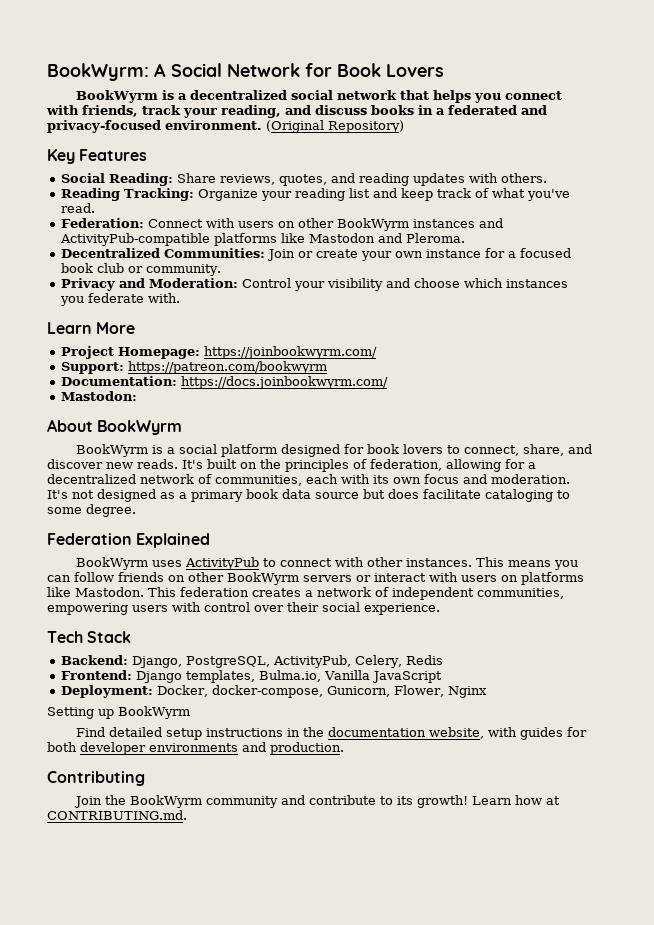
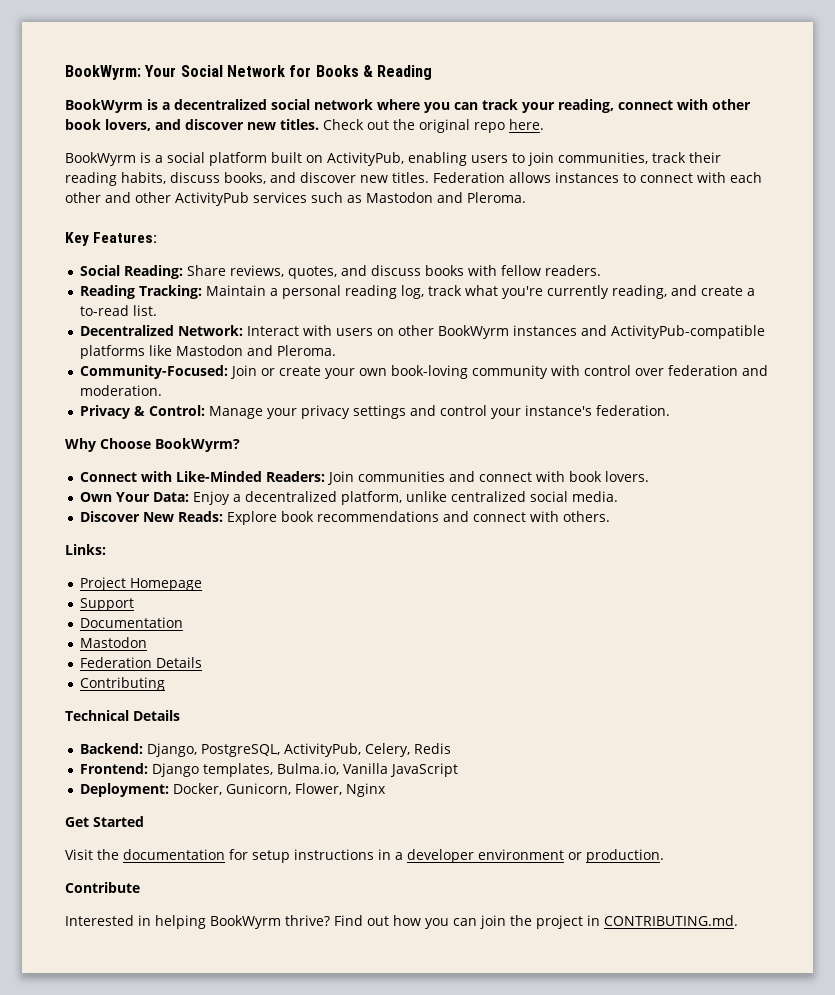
- BookWyrm: A Social Network for Book Lovers
+ BookWyrm: Your Social Network for Books & Reading
- BookWyrm is a decentralized social network that helps you connect with friends, track your reading, and discuss books in a federated and privacy-focused environment. (Original Repository)
+ BookWyrm is a decentralized social network where you can track your reading, connect with other book lovers, and discover new titles. Check out the original repo here.
+ BookWyrm is a social platform built on ActivityPub, enabling users to join communities, track their reading habits, discuss books, and discover new titles. Federation allows instances to connect with each other and other ActivityPub services such as Mastodon and Pleroma.
- Key Features
+ Key Features:
- Social Reading: Share reviews, quotes, and reading updates with others.
- Reading Tracking: Organize your reading list and keep track of what you've read.
- Federation: Connect with users on other BookWyrm instances and ActivityPub-compatible platforms like Mastodon and Pleroma.
+ Social Reading: Share reviews, quotes, and discuss books with fellow readers.
+ Reading Tracking: Maintain a personal reading log, track what you're currently reading, and create a to-read list.
+ Decentralized Network: Interact with users on other BookWyrm instances and ActivityPub-compatible platforms like Mastodon and Pleroma.
- Decentralized Communities: Join or create your own instance for a focused book club or community.
- Privacy and Moderation: Control your visibility and choose which instances you federate with.
- Learn More
- Project Homepage: https://joinbookwyrm.com/
- Support: https://patreon.com/bookwyrm
- Documentation: https://docs.joinbookwyrm.com/
- Mastodon:
- About BookWyrm
- BookWyrm is a social platform designed for book lovers to connect, share, and discover new reads. It's built on the principles of federation, allowing for a decentralized network of communities, each with its own focus and moderation. It's not designed as a primary book data source but does facilitate cataloging to some degree.
- Federation Explained
- BookWyrm uses ActivityPub to connect with other instances. This means you can follow friends on other BookWyrm servers or interact with users on platforms like Mastodon. This federation creates a network of independent communities, empowering users with control over their social experience.
- Tech Stack
+ Community-Focused: Join or create your own book-loving community with control over federation and moderation.
+ Privacy & Control: Manage your privacy settings and control your instance's federation.
+ Why Choose BookWyrm?
+ Connect with Like-Minded Readers: Join communities and connect with book lovers.
+ Own Your Data: Enjoy a decentralized platform, unlike centralized social media.
+ Discover New Reads: Explore book recommendations and connect with others.
+ Links:
+ Project Homepage
+ Support
+ Documentation
+ Mastodon
+ Federation Details
+ Contributing
+ Technical Details
- Deployment: Docker, docker-compose, Gunicorn, Flower, Nginx
+ Deployment: Docker, Gunicorn, Flower, Nginx
- Setting up BookWyrm
- Find detailed setup instructions in the documentation website, with guides for both developer environments and production.
- Contributing
- Join the BookWyrm community and contribute to its growth! Learn how at CONTRIBUTING.md.
+ Get Started
+ Visit the documentation for setup instructions in a developer environment or production.
+ Contribute
+ Interested in helping BookWyrm thrive? Find out how you can join the project in CONTRIBUTING.md.

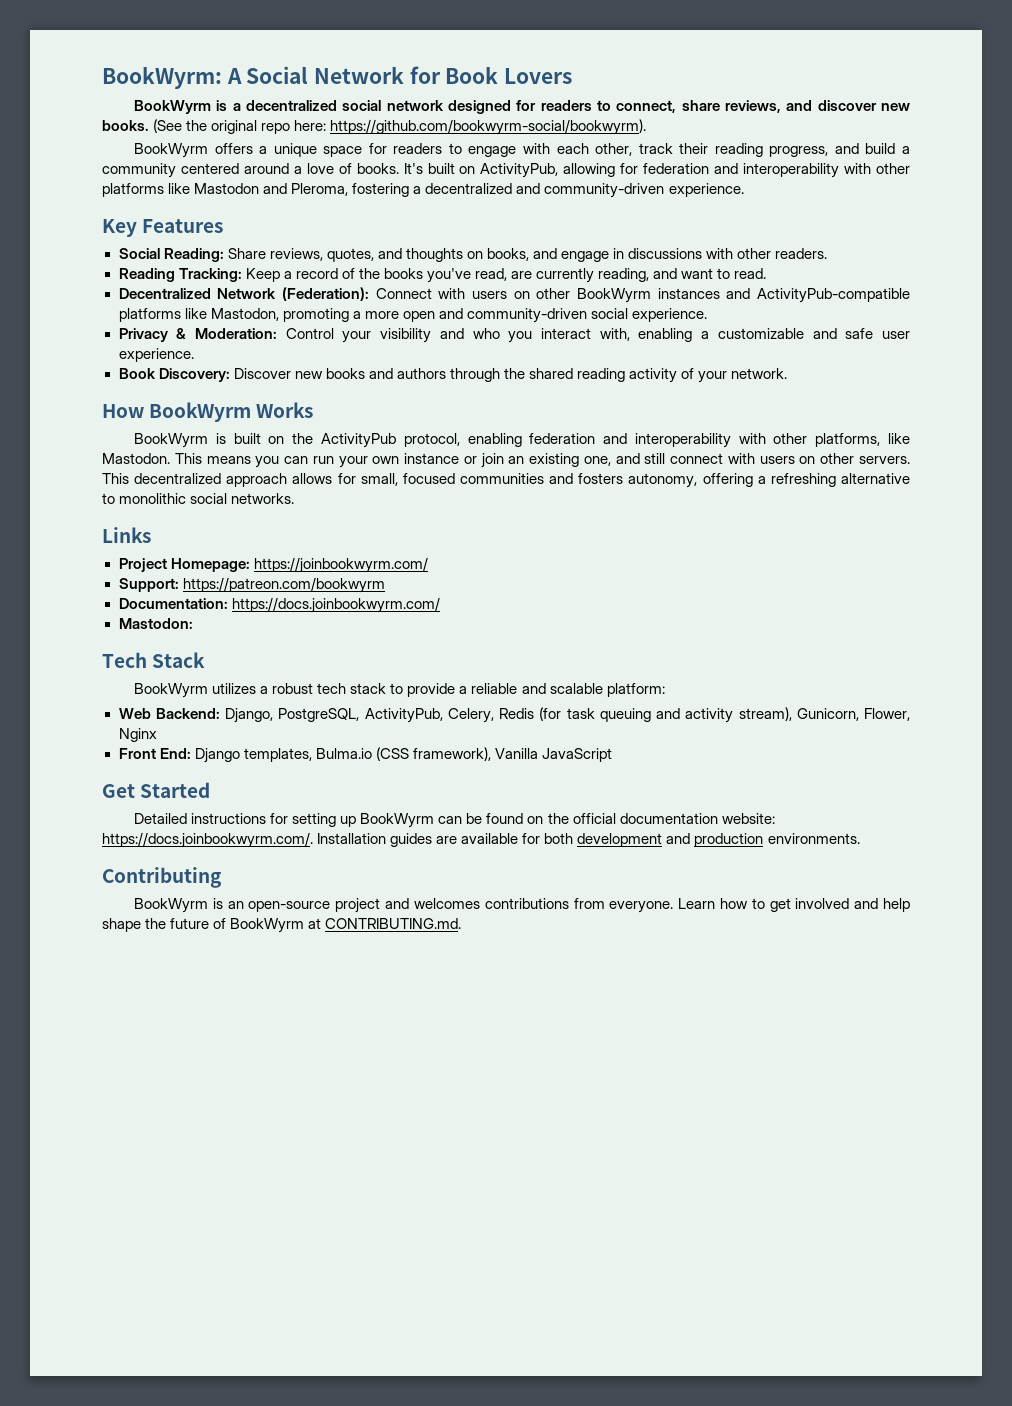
- BookWyrm: Your Social Network for Books & Reading
+ BookWyrm: A Social Network for Book Lovers
- BookWyrm is a decentralized social network where you can track your reading, connect with other book lovers, and discover new titles. Check out the original repo here.
- BookWyrm is a social platform built on ActivityPub, enabling users to join communities, track their reading habits, discuss books, and discover new titles. Federation allows instances to connect with each other and other ActivityPub services such as Mastodon and Pleroma.
+ BookWyrm is a decentralized social network designed for readers to connect, share reviews, and discover new books. (See the original repo here: https://github.com/bookwyrm-social/bookwyrm).
+ BookWyrm offers a unique space for readers to engage with each other, track their reading progress, and build a community centered around a love of books. It's built on ActivityPub, allowing for federation and interoperability with other platforms like Mastodon and Pleroma, fostering a decentralized and community-driven experience.
- Key Features:
+ Key Features
- Social Reading: Share reviews, quotes, and discuss books with fellow readers.
- Reading Tracking: Maintain a personal reading log, track what you're currently reading, and create a to-read list.
- Decentralized Network: Interact with users on other BookWyrm instances and ActivityPub-compatible platforms like Mastodon and Pleroma.
- Community-Focused: Join or create your own book-loving community with control over federation and moderation.
- Privacy & Control: Manage your privacy settings and control your instance's federation.
- Why Choose BookWyrm?
- Connect with Like-Minded Readers: Join communities and connect with book lovers.
- Own Your Data: Enjoy a decentralized platform, unlike centralized social media.
- Discover New Reads: Explore book recommendations and connect with others.
- Links:
- Project Homepage
- Support
- Documentation
- Mastodon
- Federation Details
+ Social Reading: Share reviews, quotes, and thoughts on books, and engage in discussions with other readers.
+ Reading Tracking: Keep a record of the books you've read, are currently reading, and want to read.
+ Decentralized Network (Federation): Connect with users on other BookWyrm instances and ActivityPub-compatible platforms like Mastodon, promoting a more open and community-driven social experience.
+ Privacy & Moderation: Control your visibility and who you interact with, enabling a customizable and safe user experience.
+ Book Discovery: Discover new books and authors through the shared reading activity of your network.
+ How BookWyrm Works
+ BookWyrm is built on the ActivityPub protocol, enabling federation and interoperability with other platforms, like Mastodon. This means you can run your own instance or join an existing one, and still connect with users on other servers. This decentralized approach allows for small, focused communities and fosters autonomy, offering a refreshing alternative to monolithic social networks.
+ Links
+ Project Homepage: https://joinbookwyrm.com/
+ Support: https://patreon.com/bookwyrm
+ Documentation: https://docs.joinbookwyrm.com/
+ Mastodon:
+ Tech Stack
+ BookWyrm utilizes a robust tech stack to provide a reliable and scalable platform:
+ Web Backend: Django, PostgreSQL, ActivityPub, Celery, Redis (for task queuing and activity stream), Gunicorn, Flower, Nginx
+ Front End: Django templates, Bulma.io (CSS framework), Vanilla JavaScript
+ Get Started
+ Detailed instructions for setting up BookWyrm can be found on the official documentation website: https://docs.joinbookwyrm.com/. Installation guides are available for both development and production environments.
  Contributing
- Technical Details
- Backend: Django, PostgreSQL, ActivityPub, Celery, Redis
- Frontend: Django templates, Bulma.io, Vanilla JavaScript
- Deployment: Docker, Gunicorn, Flower, Nginx
- Get Started
- Visit the documentation for setup instructions in a developer environment or production.
- Contribute
- Interested in helping BookWyrm thrive? Find out how you can join the project in CONTRIBUTING.md.
+ BookWyrm is an open-source project and welcomes contributions from everyone. Learn how to get involved and help shape the future of BookWyrm at CONTRIBUTING.md.

